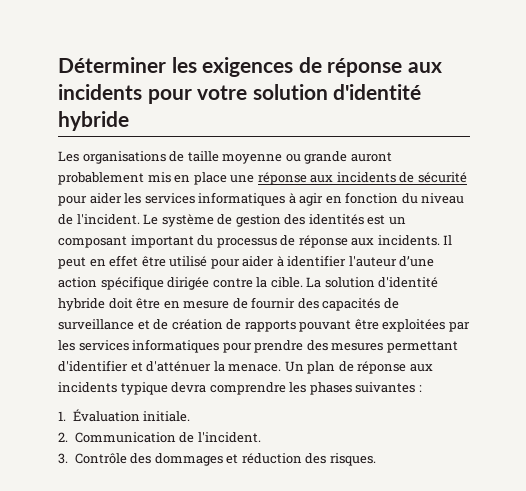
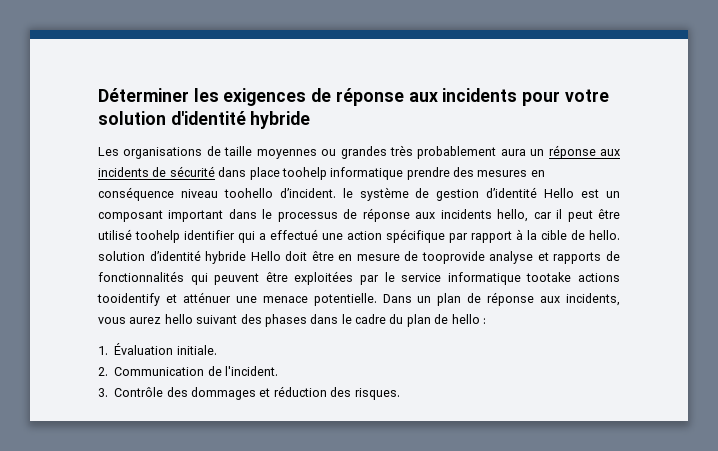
- Les organisations de taille moyenne ou grande auront probablement mis en place une réponse aux incidents de sécurité pour aider les services informatiques à agir en fonction du niveau de l'incident. Le système de gestion des identités est un composant important du processus de réponse aux incidents. Il peut en effet être utilisé pour aider à identifier l'auteur d’une action spécifique dirigée contre la cible. La solution d'identité hybride doit être en mesure de fournir des capacités de surveillance et de création de rapports pouvant être exploitées par les services informatiques pour prendre des mesures permettant d'identifier et d'atténuer la menace. Un plan de réponse aux incidents typique devra comprendre les phases suivantes :
+ Les organisations de taille moyennes ou grandes très probablement aura un réponse aux incidents de sécurité dans place toohelp informatique prendre des mesures en conséquence niveau toohello d’incident. le système de gestion d’identité Hello est un composant important dans le processus de réponse aux incidents hello, car il peut être utilisé toohelp identifier qui a effectué une action spécifique par rapport à la cible de hello. solution d’identité hybride Hello doit être en mesure de tooprovide analyse et rapports de fonctionnalités qui peuvent être exploitées par le service informatique tootake actions tooidentify et atténuer une menace potentielle. Dans un plan de réponse aux incidents, vous aurez hello suivant des phases dans le cadre du plan de hello :

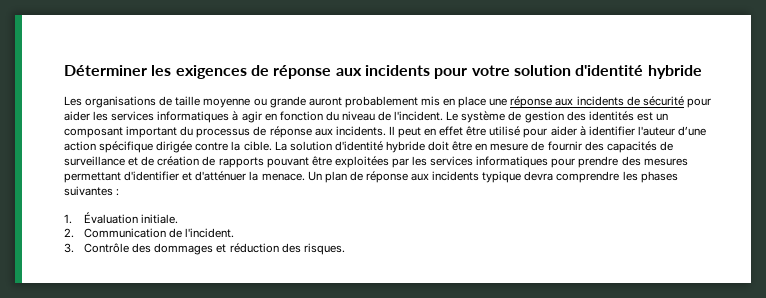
- Les organisations de taille moyennes ou grandes très probablement aura un réponse aux incidents de sécurité dans place toohelp informatique prendre des mesures en conséquence niveau toohello d’incident. le système de gestion d’identité Hello est un composant important dans le processus de réponse aux incidents hello, car il peut être utilisé toohelp identifier qui a effectué une action spécifique par rapport à la cible de hello. solution d’identité hybride Hello doit être en mesure de tooprovide analyse et rapports de fonctionnalités qui peuvent être exploitées par le service informatique tootake actions tooidentify et atténuer une menace potentielle. Dans un plan de réponse aux incidents, vous aurez hello suivant des phases dans le cadre du plan de hello :
+ Les organisations de taille moyenne ou grande auront probablement mis en place une réponse aux incidents de sécurité pour aider les services informatiques à agir en fonction du niveau de l'incident. Le système de gestion des identités est un composant important du processus de réponse aux incidents. Il peut en effet être utilisé pour aider à identifier l'auteur d’une action spécifique dirigée contre la cible. La solution d'identité hybride doit être en mesure de fournir des capacités de surveillance et de création de rapports pouvant être exploitées par les services informatiques pour prendre des mesures permettant d'identifier et d'atténuer la menace. Un plan de réponse aux incidents typique devra comprendre les phases suivantes :

